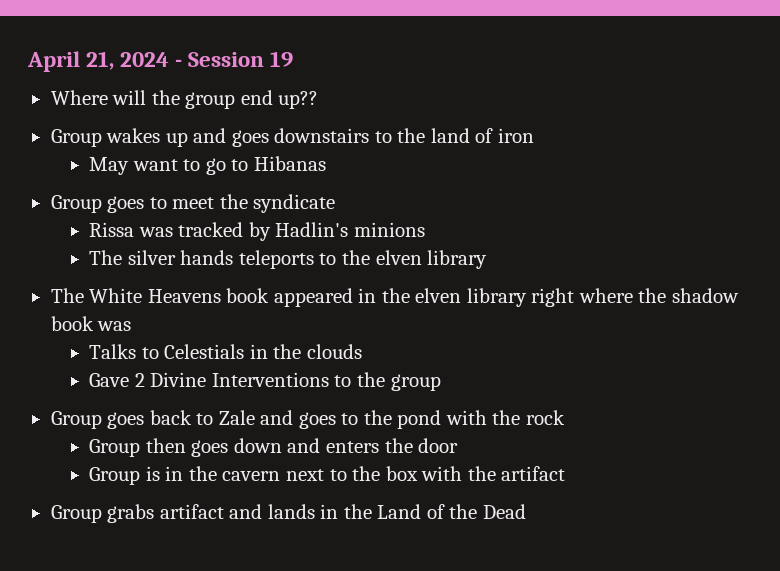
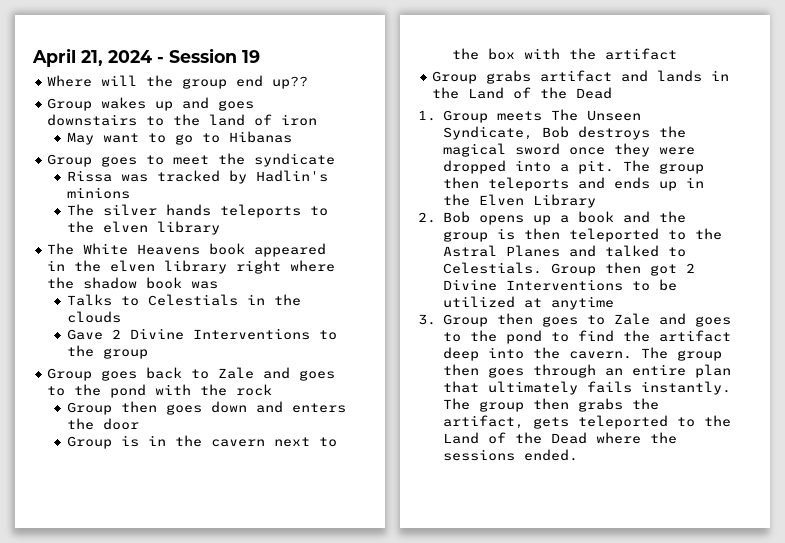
+ 1. Group meets The Unseen Syndicate, Bob destroys the magical sword once they were dropped into a pit. The group then teleports and ends up in the Elven Library
+ 2. Bob opens up a book and the group is then teleported to the Astral Planes and talked to Celestials. Group then got 2 Divine Interventions to be utilized at anytime
+ 3. Group then goes to Zale and goes to the pond to find the artifact deep into the cavern. The group then goes through an entire plan that ultimately fails instantly. The group then grabs the artifact, gets teleported to the Land of the Dead where the sessions ended.

